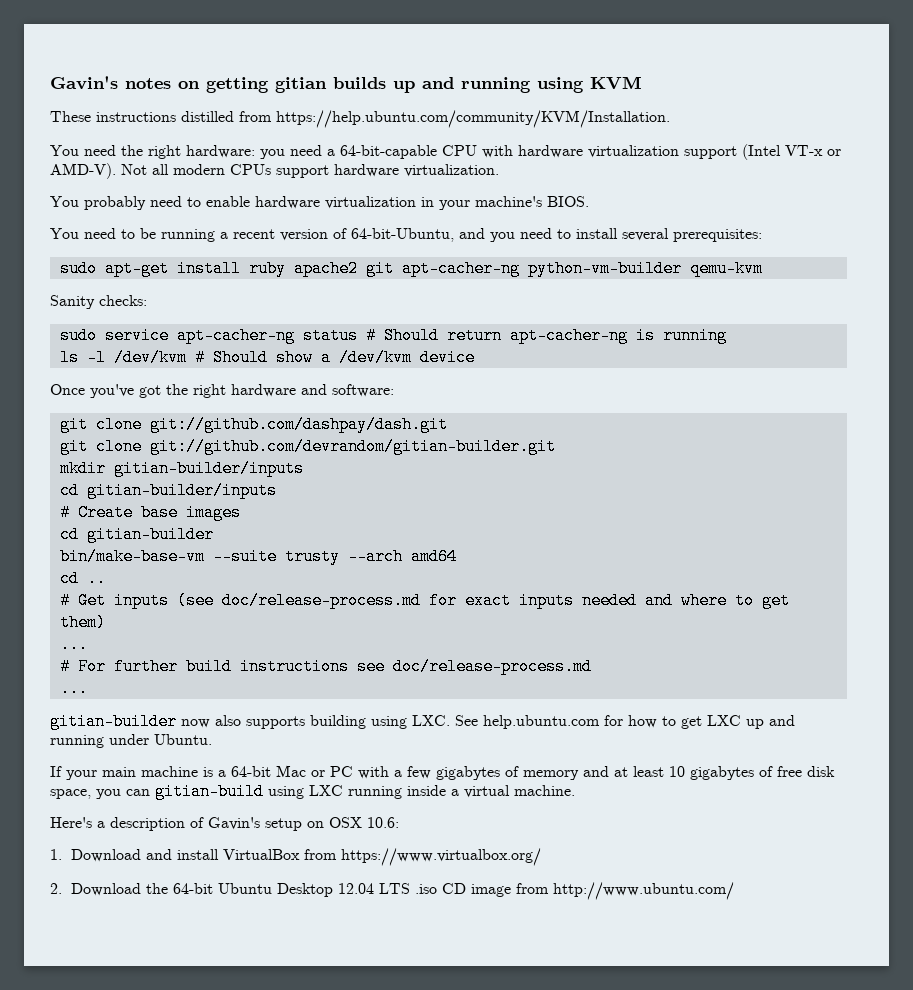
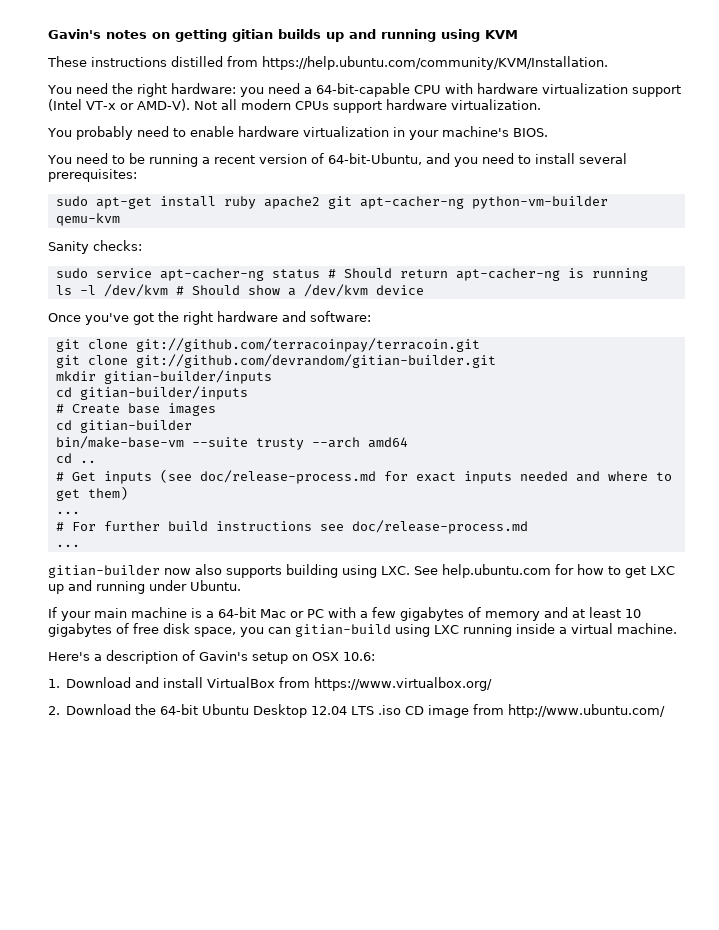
- git clone git://github.com/dashpay/dash.git
+ git clone git://github.com/terracoinpay/terracoin.git

